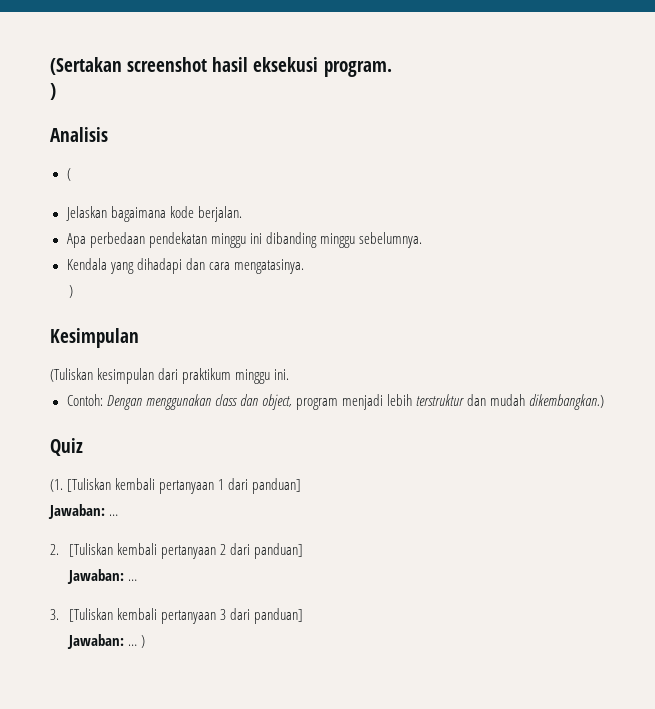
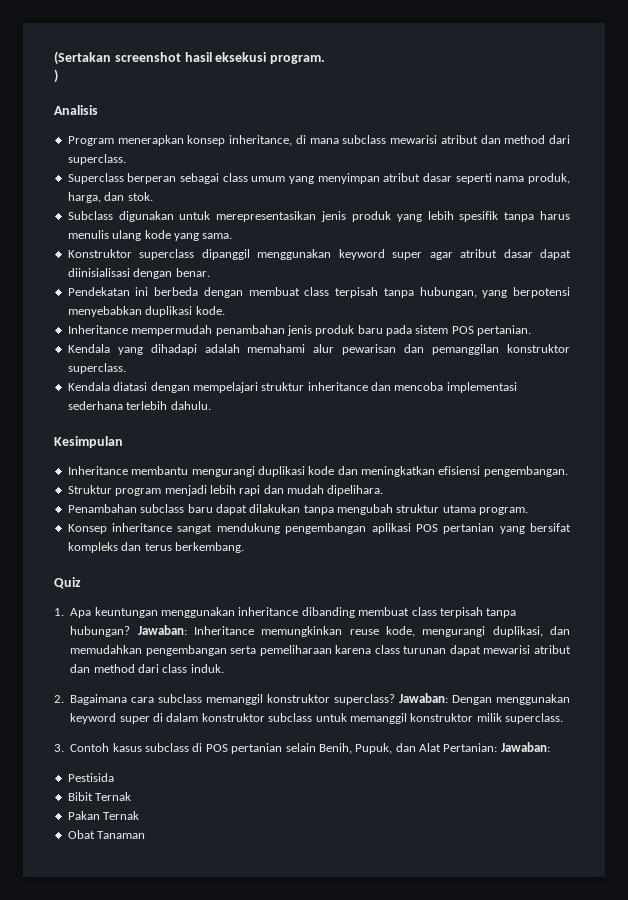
- (
- Jelaskan bagaimana kode berjalan.
- Apa perbedaan pendekatan minggu ini dibanding minggu sebelumnya.
- Kendala yang dihadapi dan cara mengatasinya.
- )
+ Program menerapkan konsep inheritance, di mana subclass mewarisi atribut dan method dari superclass.
+ Superclass berperan sebagai class umum yang menyimpan atribut dasar seperti nama produk, harga, dan stok.
+ Subclass digunakan untuk merepresentasikan jenis produk yang lebih spesifik tanpa harus menulis ulang kode yang sama.
+ Konstruktor superclass dipanggil menggunakan keyword super agar atribut dasar dapat diinisialisasi dengan benar.
+ Pendekatan ini berbeda dengan membuat class terpisah tanpa hubungan, yang berpotensi menyebabkan duplikasi kode.
+ Inheritance mempermudah penambahan jenis produk baru pada sistem POS pertanian.
+ Kendala yang dihadapi adalah memahami alur pewarisan dan pemanggilan konstruktor superclass.
+ Kendala diatasi dengan mempelajari struktur inheritance dan mencoba implementasi sederhana terlebih dahulu.
  Kesimpulan
- (Tuliskan kesimpulan dari praktikum minggu ini.
- Contoh: Dengan menggunakan class dan object, program menjadi lebih terstruktur dan mudah dikembangkan.)
+ Inheritance membantu mengurangi duplikasi kode dan meningkatkan efisiensi pengembangan.
+ Struktur program menjadi lebih rapi dan mudah dipelihara.
+ Penambahan subclass baru dapat dilakukan tanpa mengubah struktur utama program.
+ Konsep inheritance sangat mendukung pengembangan aplikasi POS pertanian yang bersifat kompleks dan terus berkembang.
  Quiz
- (1. [Tuliskan kembali pertanyaan 1 dari panduan]
- Jawaban: …
- 2. [Tuliskan kembali pertanyaan 2 dari panduan]
- Jawaban: …
- 3. [Tuliskan kembali pertanyaan 3 dari panduan]
- Jawaban: … )
+ 1. Apa keuntungan menggunakan inheritance dibanding membuat class terpisah tanpa hubungan? Jawaban: Inheritance memungkinkan reuse kode, mengurangi duplikasi, dan memudahkan pengembangan serta pemeliharaan karena class turunan dapat mewarisi atribut dan method dari class induk.
+ 2. Bagaimana cara subclass memanggil konstruktor superclass? Jawaban: Dengan menggunakan keyword super di dalam konstruktor subclass untuk memanggil konstruktor milik superclass.
+ 3. Contoh kasus subclass di POS pertanian selain Benih, Pupuk, dan Alat Pertanian: Jawaban:
+ Pestisida
+ Bibit Ternak
+ Pakan Ternak
+ Obat Tanaman

